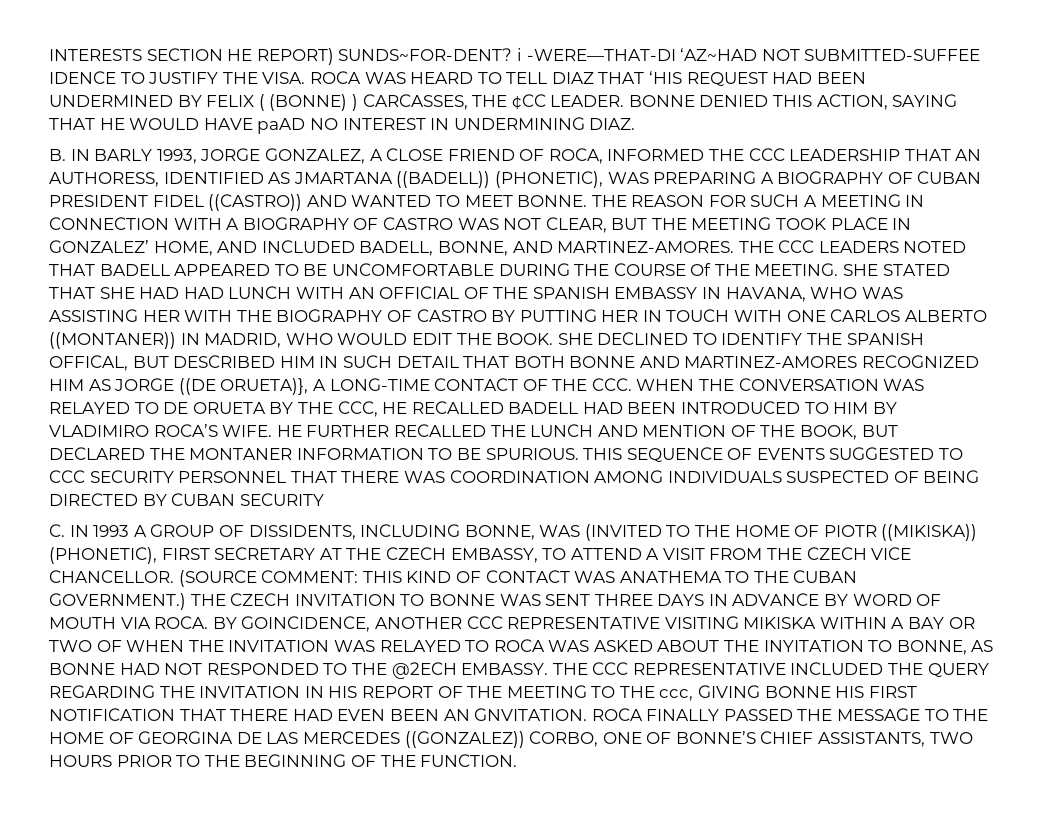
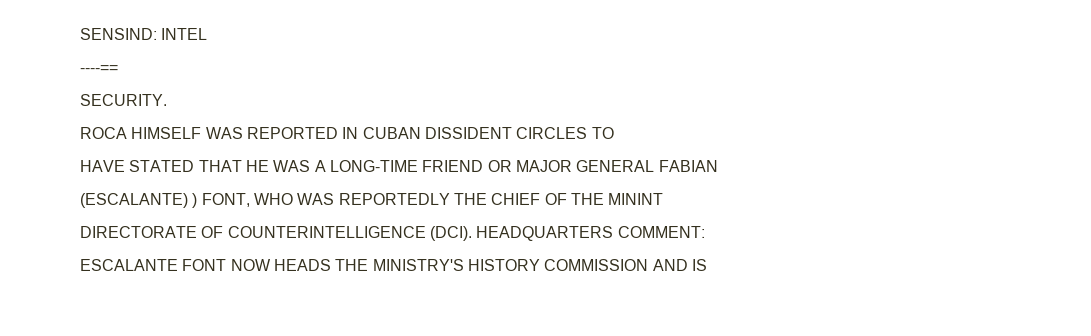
- INTERESTS SECTION HE REPORT) SUNDS~FOR-DENT? i -WERE—THAT-DI ‘AZ~HAD NOT SUBMITTED-SUFFEE IDENCE TO JUSTIFY THE VISA. ROCA WAS HEARD TO TELL DIAZ THAT ‘HIS REQUEST HAD BEEN UNDERMINED BY FELIX ( (BONNE) ) CARCASSES, THE ¢CC LEADER. BONNE DENIED THIS ACTION, SAYING THAT HE WOULD HAVE paAD NO INTEREST IN UNDERMINING DIAZ.
- B. IN BARLY 1993, JORGE GONZALEZ, A CLOSE FRIEND OF ROCA, INFORMED THE CCC LEADERSHIP THAT AN AUTHORESS, IDENTIFIED AS JMARTANA ((BADELL)) (PHONETIC), WAS PREPARING A BIOGRAPHY OF CUBAN PRESIDENT FIDEL ((CASTRO)) AND WANTED TO MEET BONNE. THE REASON FOR SUCH A MEETING IN CONNECTION WITH A BIOGRAPHY OF CASTRO WAS NOT CLEAR, BUT THE MEETING TOOK PLACE IN GONZALEZ’ HOME, AND INCLUDED BADELL, BONNE, AND MARTINEZ-AMORES. THE CCC LEADERS NOTED THAT BADELL APPEARED TO BE UNCOMFORTABLE DURING THE COURSE Of THE MEETING. SHE STATED THAT SHE HAD HAD LUNCH WITH AN OFFICIAL OF THE SPANISH EMBASSY IN HAVANA, WHO WAS ASSISTING HER WITH THE BIOGRAPHY OF CASTRO BY PUTTING HER IN TOUCH WITH ONE CARLOS ALBERTO ((MONTANER)) IN MADRID, WHO WOULD EDIT THE BOOK. SHE DECLINED TO IDENTIFY THE SPANISH OFFICAL, BUT DESCRIBED HIM IN SUCH DETAIL THAT BOTH BONNE AND MARTINEZ-AMORES RECOGNIZED HIM AS JORGE ((DE ORUETA)}, A LONG-TIME CONTACT OF THE CCC. WHEN THE CONVERSATION WAS RELAYED TO DE ORUETA BY THE CCC, HE RECALLED BADELL HAD BEEN INTRODUCED TO HIM BY VLADIMIRO ROCA’S WIFE. HE FURTHER RECALLED THE LUNCH AND MENTION OF THE BOOK, BUT DECLARED THE MONTANER INFORMATION TO BE SPURIOUS. THIS SEQUENCE OF EVENTS SUGGESTED TO CCC SECURITY PERSONNEL THAT THERE WAS COORDINATION AMONG INDIVIDUALS SUSPECTED OF BEING DIRECTED BY CUBAN SECURITY
- C. IN 1993 A GROUP OF DISSIDENTS, INCLUDING BONNE, WAS (INVITED TO THE HOME OF PIOTR ((MIKISKA)) (PHONETIC), FIRST SECRETARY AT THE CZECH EMBASSY, TO ATTEND A VISIT FROM THE CZECH VICE CHANCELLOR. (SOURCE COMMENT: THIS KIND OF CONTACT WAS ANATHEMA TO THE CUBAN GOVERNMENT.) THE CZECH INVITATION TO BONNE WAS SENT THREE DAYS IN ADVANCE BY WORD OF MOUTH VIA ROCA. BY GOINCIDENCE, ANOTHER CCC REPRESENTATIVE VISITING MIKISKA WITHIN A BAY OR TWO OF WHEN THE INVITATION WAS RELAYED TO ROCA WAS ASKED ABOUT THE INYITATION TO BONNE, AS BONNE HAD NOT RESPONDED TO THE @2ECH EMBASSY. THE CCC REPRESENTATIVE INCLUDED THE QUERY REGARDING THE INVITATION IN HIS REPORT OF THE MEETING TO THE ccc, GIVING BONNE HIS FIRST NOTIFICATION THAT THERE HAD EVEN BEEN AN GNVITATION. ROCA FINALLY PASSED THE MESSAGE TO THE HOME OF GEORGINA DE LAS MERCEDES ((GONZALEZ)) CORBO, ONE OF BONNE’S CHIEF ASSISTANTS, TWO HOURS PRIOR TO THE BEGINNING OF THE FUNCTION.
+ SENSIND: INTEL
+ ----==
+ SECURITY.
+ ROCA HIMSELF WAS REPORTED IN CUBAN DISSIDENT CIRCLES TO
+ HAVE STATED THAT HE WAS A LONG-TIME FRIEND OR MAJOR GENERAL FABIAN
+ (ESCALANTE) ) FONT, WHO WAS REPORTEDLY THE CHIEF OF THE MININT
+ DIRECTORATE OF COUNTERINTELLIGENCE (DCI). HEADQUARTERS COMMENT:
+ ESCALANTE FONT NOW HEADS THE MINISTRY'S HISTORY COMMISSION AND IS

